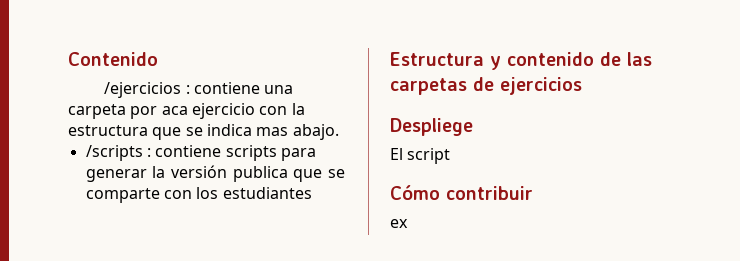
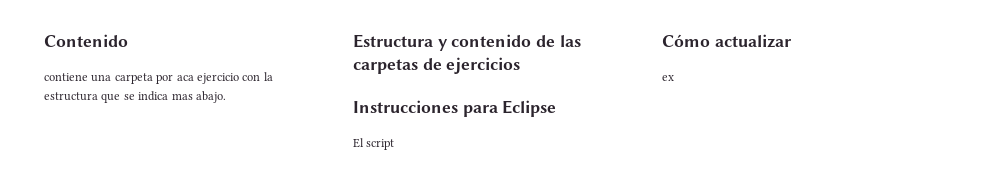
- /ejercicios : contiene una carpeta por aca ejercicio con la estructura que se indica mas abajo.
+ contiene una carpeta por aca ejercicio con la estructura que se indica mas abajo.
- /scripts : contiene scripts para generar la versión publica que se comparte con los estudiantes
- Despliege
+ Instrucciones para Eclipse
- Cómo contribuir
+ Cómo actualizar

